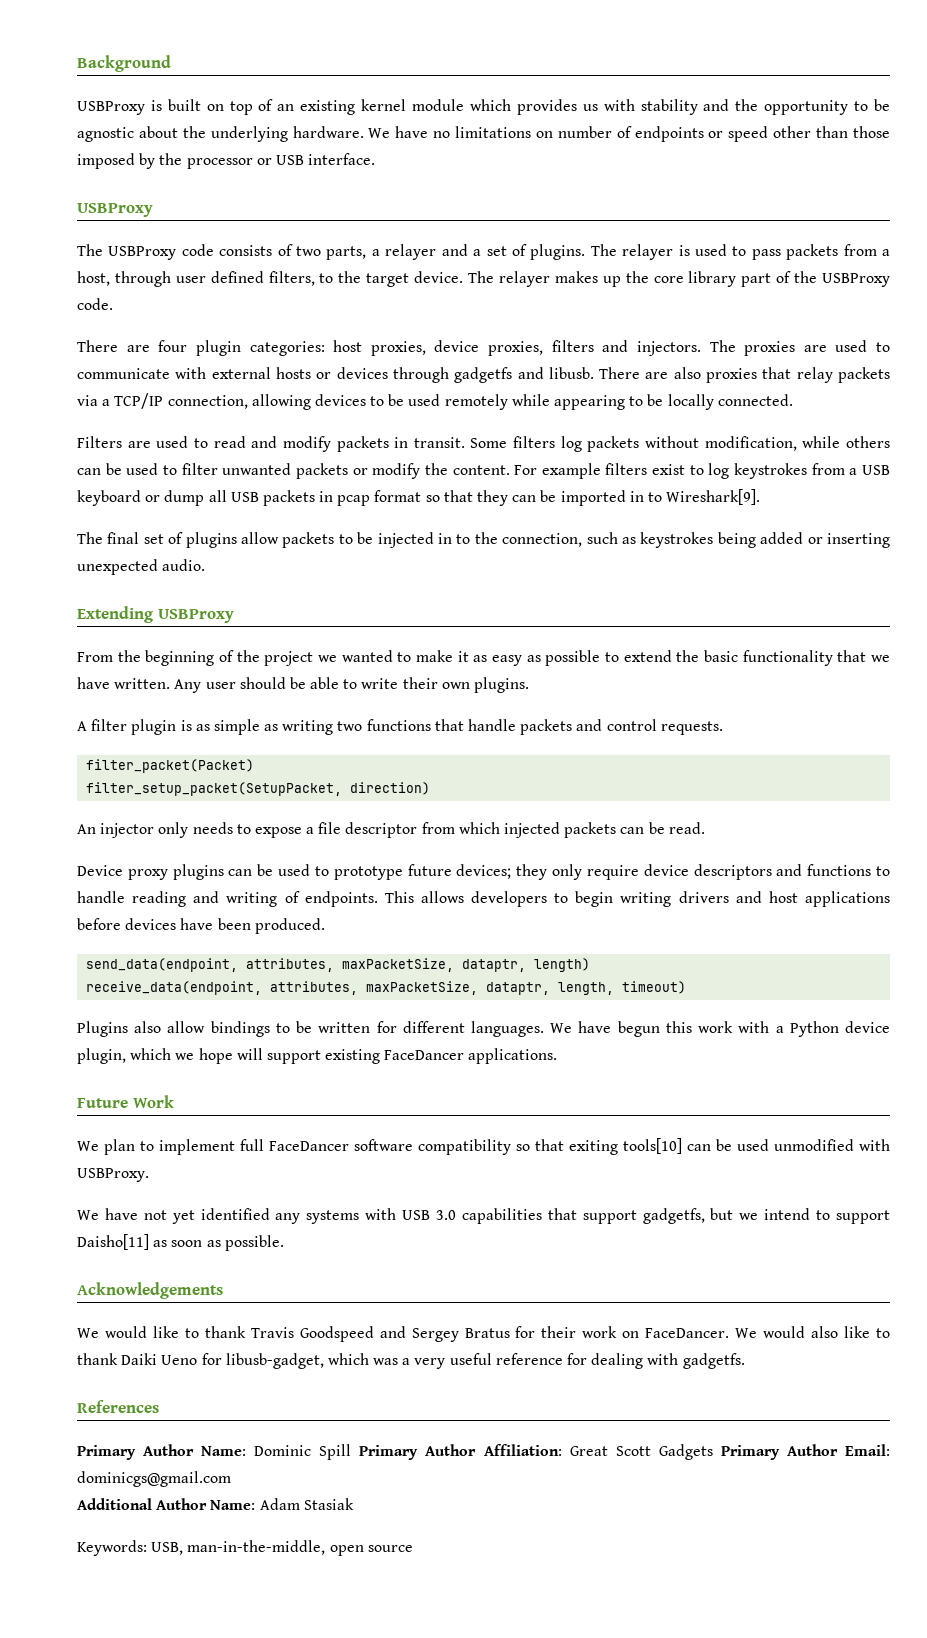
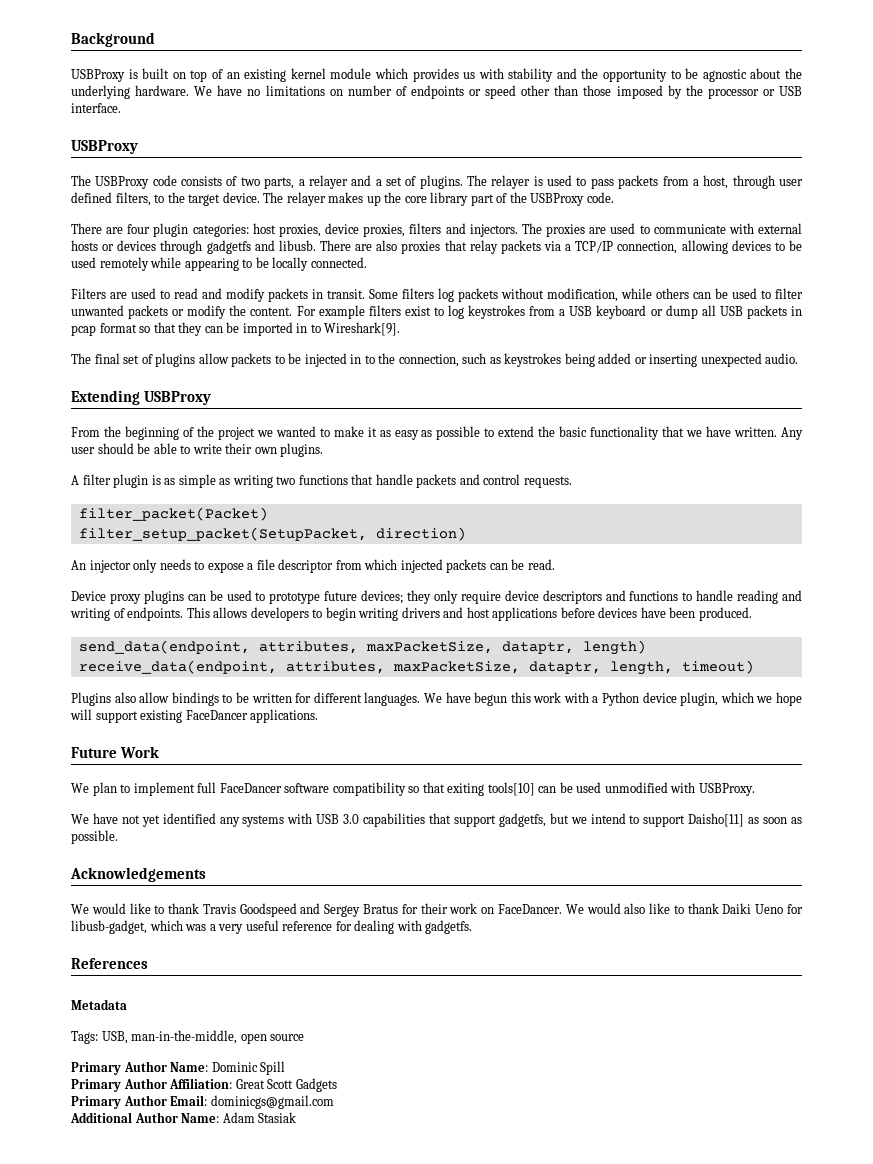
+ Metadata
+ Tags: USB, man-in-the-middle, open source
- Primary Author Name: Dominic Spill Primary Author Affiliation: Great Scott Gadgets Primary Author Email: dominicgs@gmail.com
+ Primary Author Name: Dominic Spill
+ Primary Author Affiliation: Great Scott Gadgets
+ Primary Author Email: dominicgs@gmail.com
- Keywords: USB, man-in-the-middle, open source

